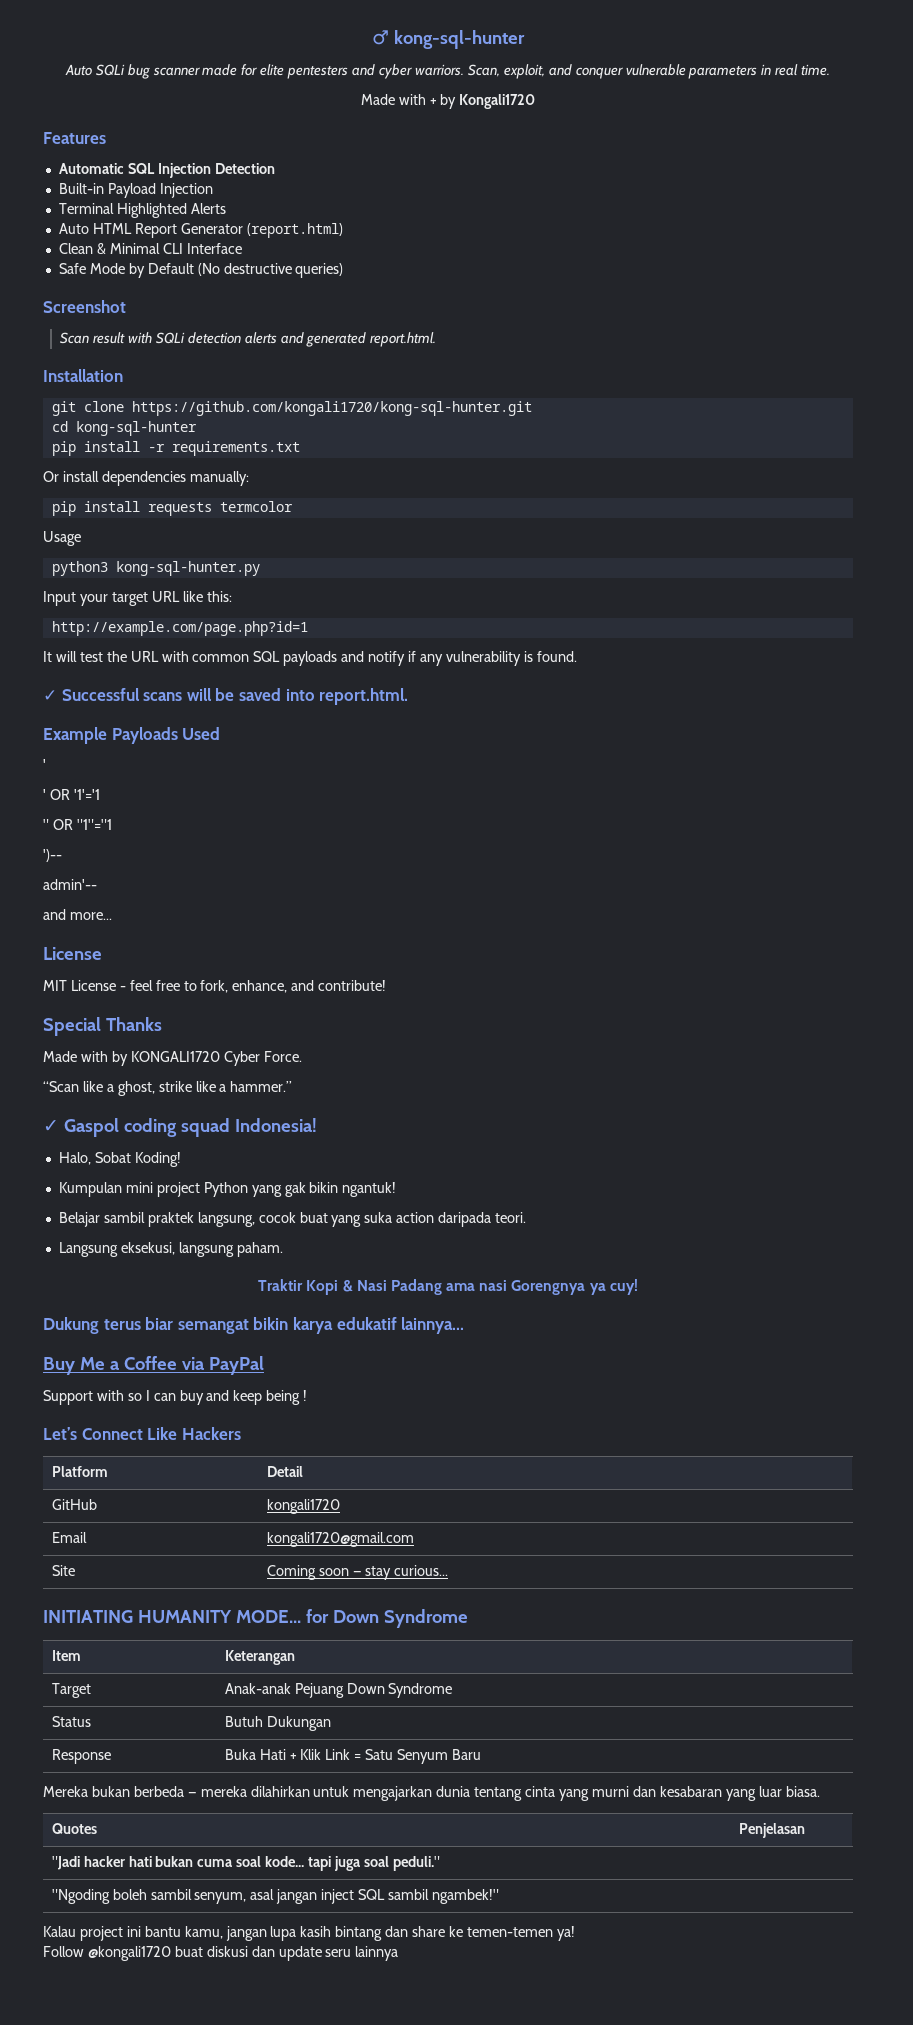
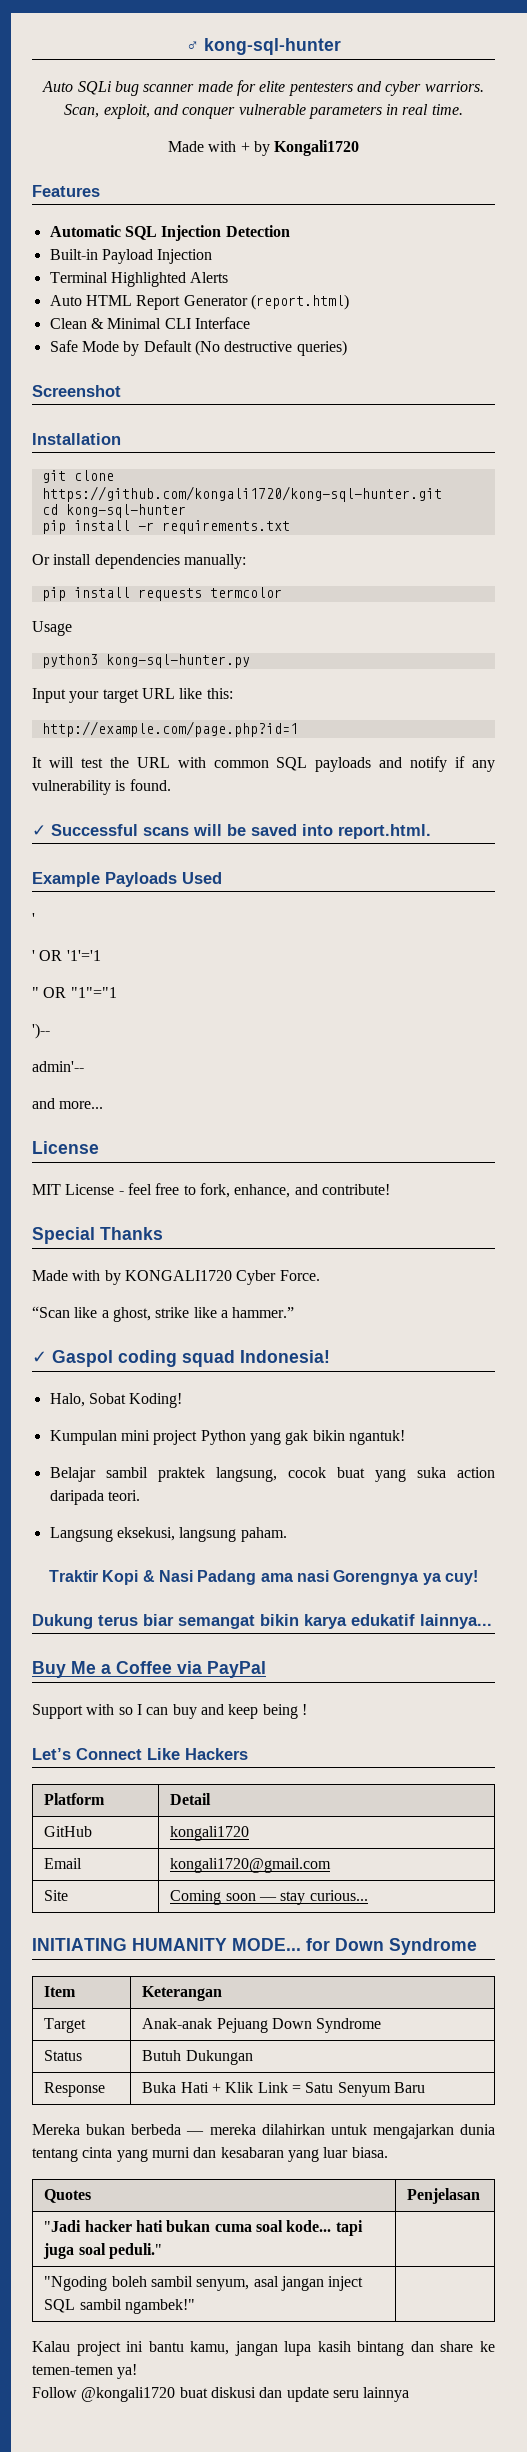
- Scan result with SQLi detection alerts and generated report.html.

